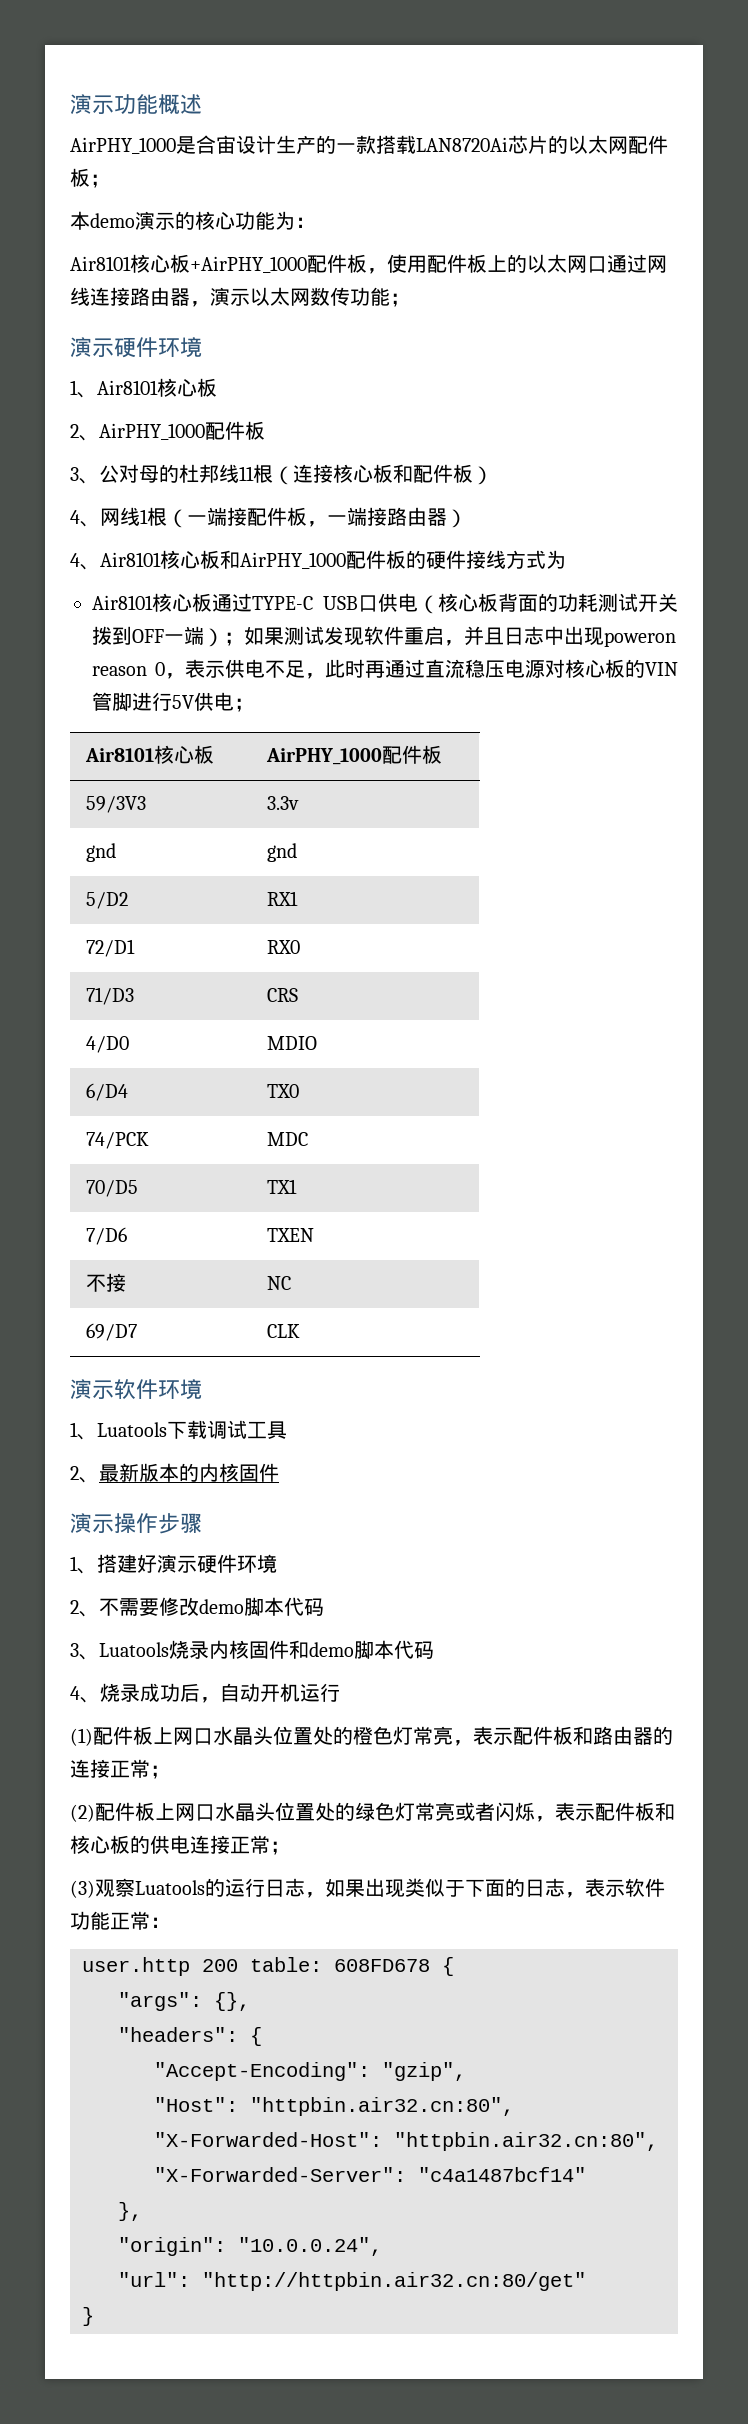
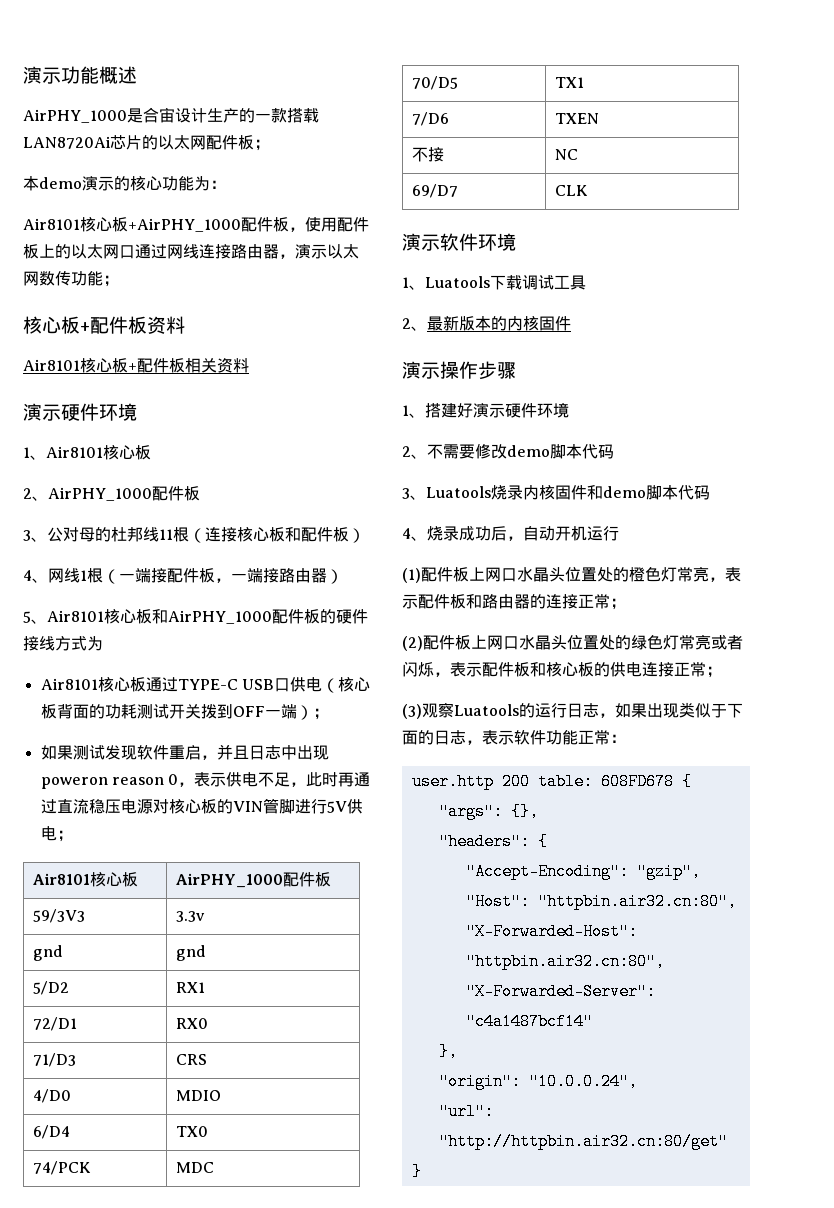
+ 核心板+配件板资料
+ Air8101核心板+配件板相关资料
- 4、Air8101核心板和AirPHY_1000配件板的硬件接线方式为
+ 5、Air8101核心板和AirPHY_1000配件板的硬件接线方式为
- Air8101核心板通过TYPE-C USB口供电（核心板背面的功耗测试开关拨到OFF一端）；如果测试发现软件重启，并且日志中出现poweron reason 0，表示供电不足，此时再通过直流稳压电源对核心板的VIN管脚进行5V供电；
+ Air8101核心板通过TYPE-C USB口供电（核心板背面的功耗测试开关拨到OFF一端）；
+ 如果测试发现软件重启，并且日志中出现poweron reason 0，表示供电不足，此时再通过直流稳压电源对核心板的VIN管脚进行5V供电；

